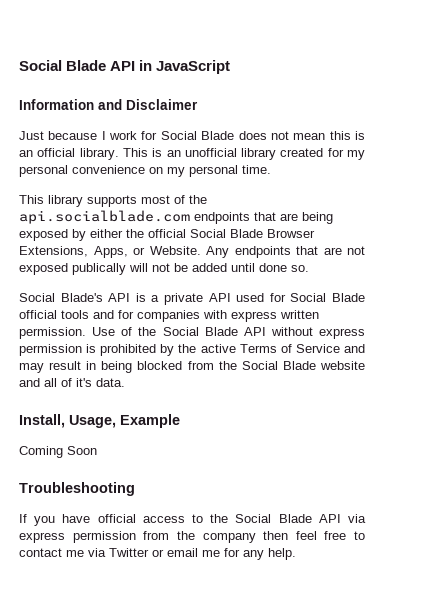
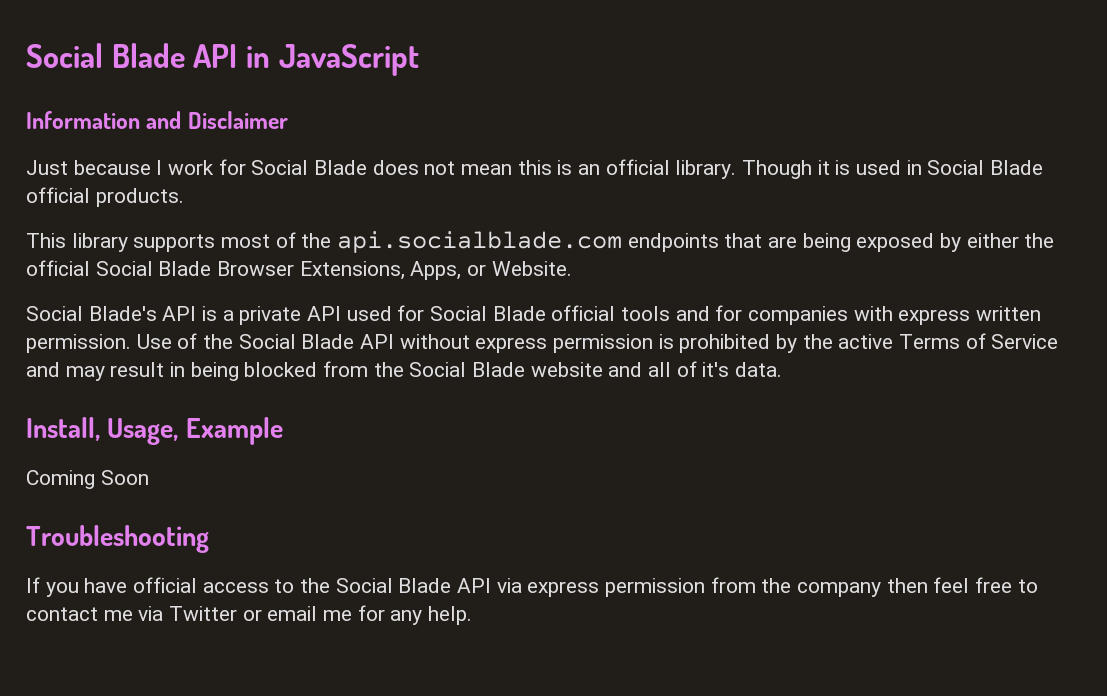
- This is an unofficial library created for my personal convenience on my personal time.
+ Though it is used in Social Blade official products.
- Any endpoints that are not exposed publically will not be added until done so.

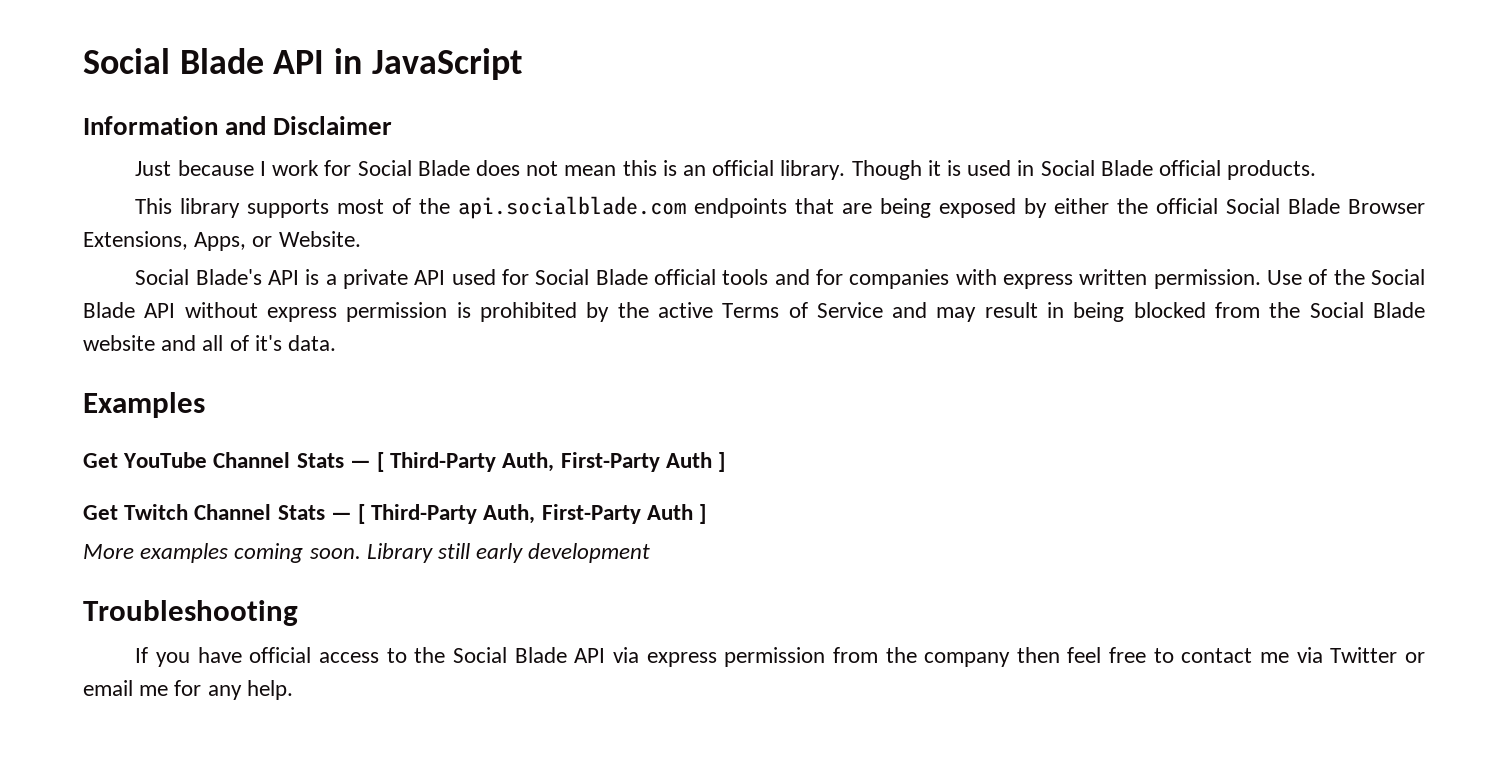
- Install, Usage, Example
- Coming Soon
+ Examples
+ Get YouTube Channel Stats — [ Third-Party Auth, First-Party Auth ]
+ Get Twitch Channel Stats — [ Third-Party Auth, First-Party Auth ]
+ More examples coming soon. Library still early development

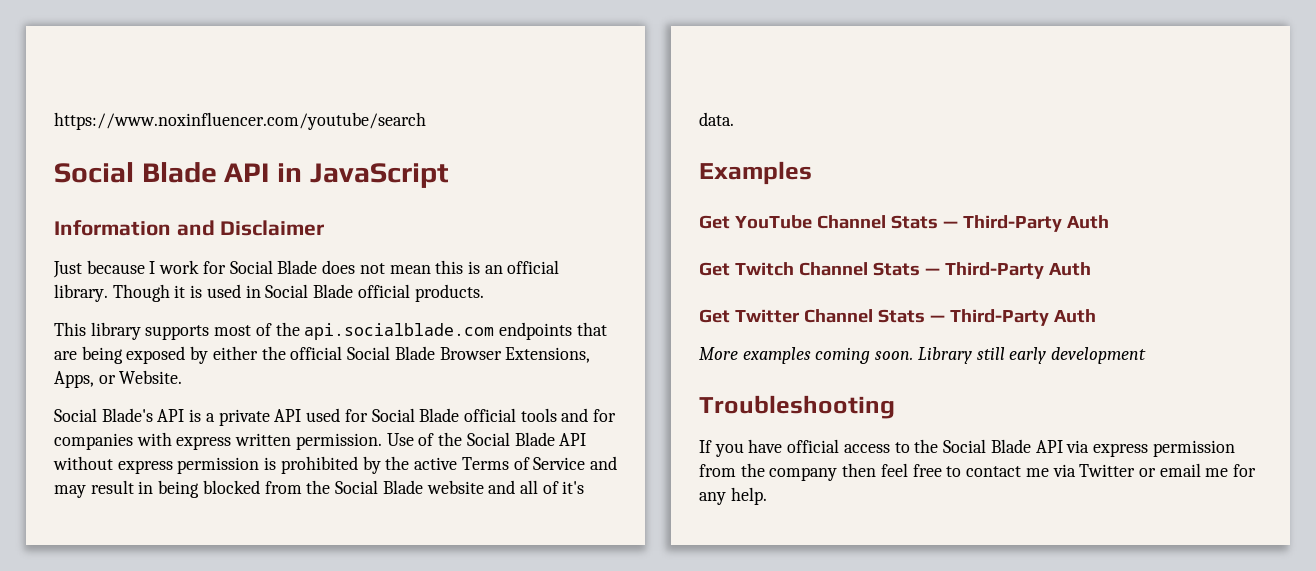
+ https://www.noxinfluencer.com/youtube/search
- Get YouTube Channel Stats — [ Third-Party Auth, First-Party Auth ]
+ Get YouTube Channel Stats — Third-Party Auth
- Get Twitch Channel Stats — [ Third-Party Auth, First-Party Auth ]
+ Get Twitch Channel Stats — Third-Party Auth
+ Get Twitter Channel Stats — Third-Party Auth

